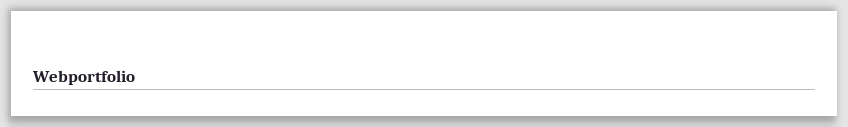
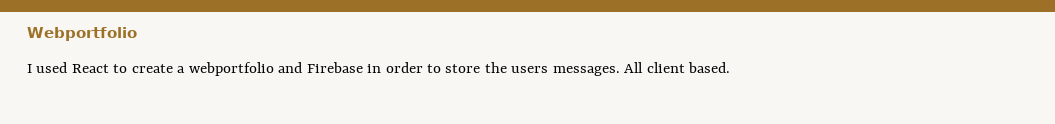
+ I used React to create a webportfolio and Firebase in order to store the users messages. All client based.

